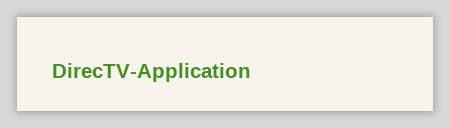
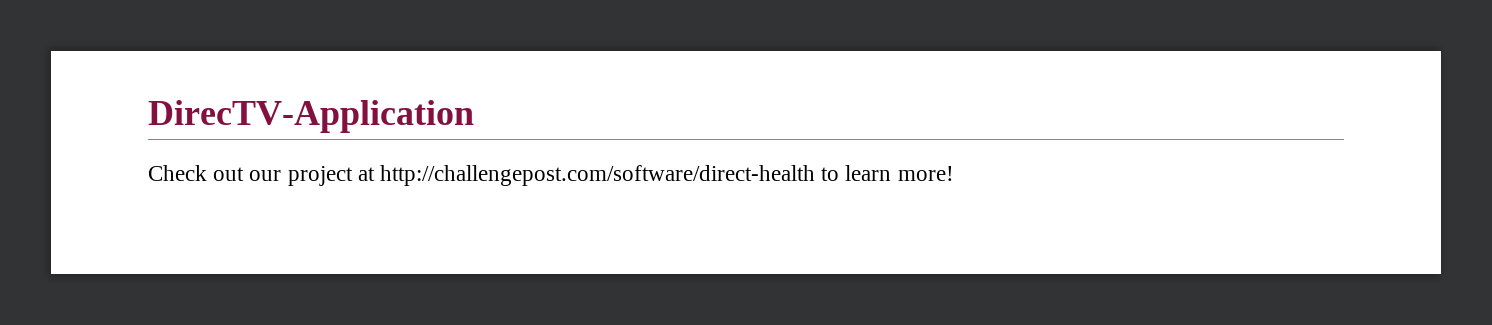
+ Check out our project at http://challengepost.com/software/direct-health to learn more!

